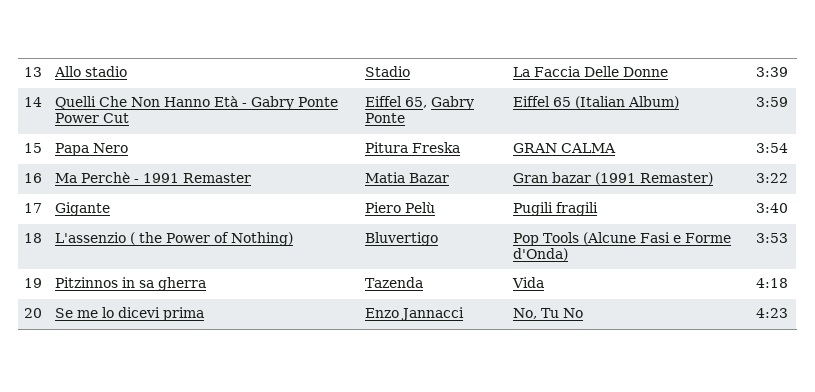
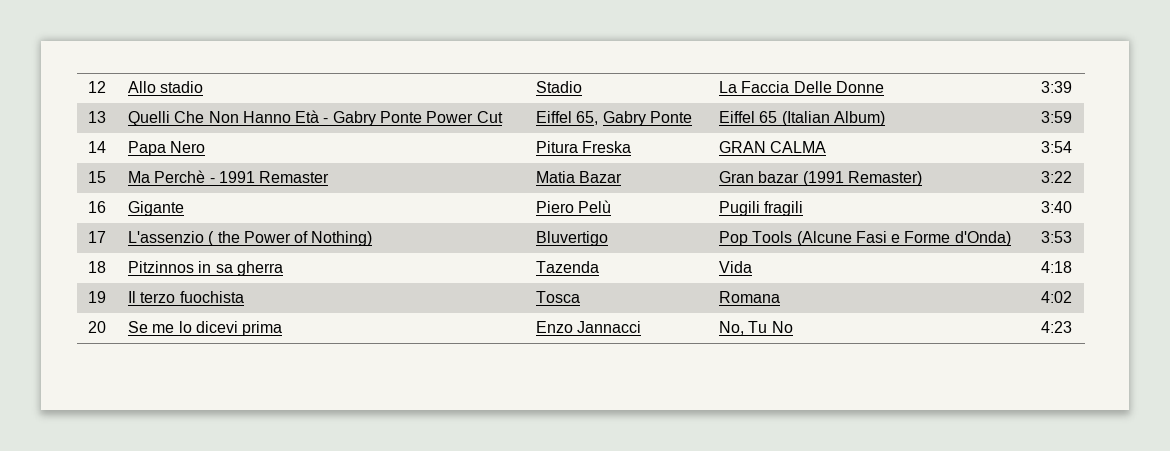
- 13 | Allo stadio | Stadio | La Faccia Delle Donne | 3:39
+ 12 | Allo stadio | Stadio | La Faccia Delle Donne | 3:39
- 14 | Quelli Che Non Hanno Età - Gabry Ponte Power Cut | Eiffel 65, Gabry Ponte | Eiffel 65 (Italian Album) | 3:59
+ 13 | Quelli Che Non Hanno Età - Gabry Ponte Power Cut | Eiffel 65, Gabry Ponte | Eiffel 65 (Italian Album) | 3:59
- 15 | Papa Nero | Pitura Freska | GRAN CALMA | 3:54
+ 14 | Papa Nero | Pitura Freska | GRAN CALMA | 3:54
- 16 | Ma Perchè - 1991 Remaster | Matia Bazar | Gran bazar (1991 Remaster) | 3:22
+ 15 | Ma Perchè - 1991 Remaster | Matia Bazar | Gran bazar (1991 Remaster) | 3:22
- 17 | Gigante | Piero Pelù | Pugili fragili | 3:40
+ 16 | Gigante | Piero Pelù | Pugili fragili | 3:40
- 18 | L'assenzio ( the Power of Nothing) | Bluvertigo | Pop Tools (Alcune Fasi e Forme d'Onda) | 3:53
+ 17 | L'assenzio ( the Power of Nothing) | Bluvertigo | Pop Tools (Alcune Fasi e Forme d'Onda) | 3:53
- 19 | Pitzinnos in sa gherra | Tazenda | Vida | 4:18
+ 18 | Pitzinnos in sa gherra | Tazenda | Vida | 4:18
+ 19 | Il terzo fuochista | Tosca | Romana | 4:02

